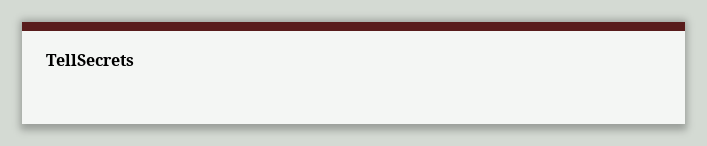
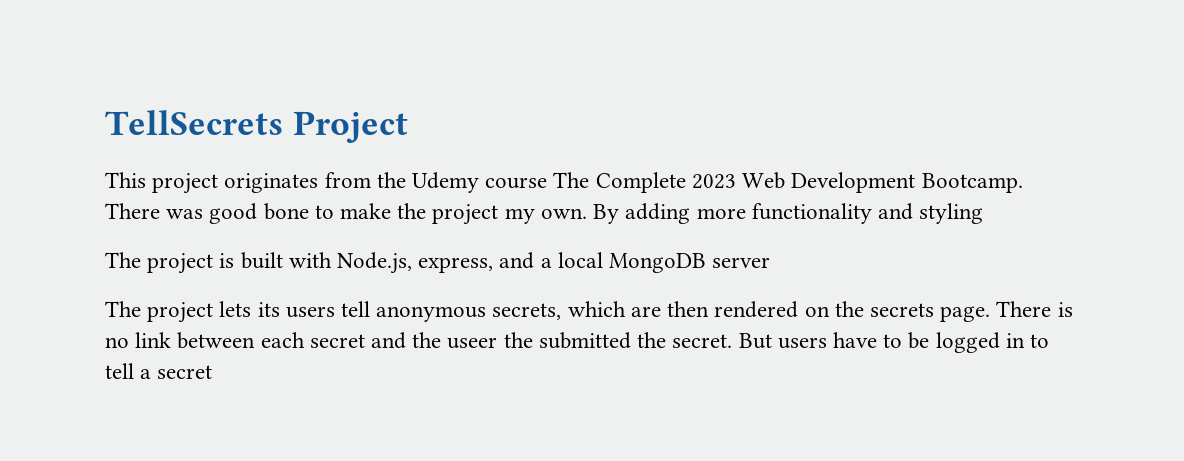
- TellSecrets
+ TellSecrets Project
+ This project originates from the Udemy course The Complete 2023 Web Development Bootcamp. There was good bone to make the project my own. By adding more functionality and styling
+ The project is built with Node.js, express, and a local MongoDB server
+ The project lets its users tell anonymous secrets, which are then rendered on the secrets page. There is no link between each secret and the useer the submitted the secret. But users have to be logged in to tell a secret

